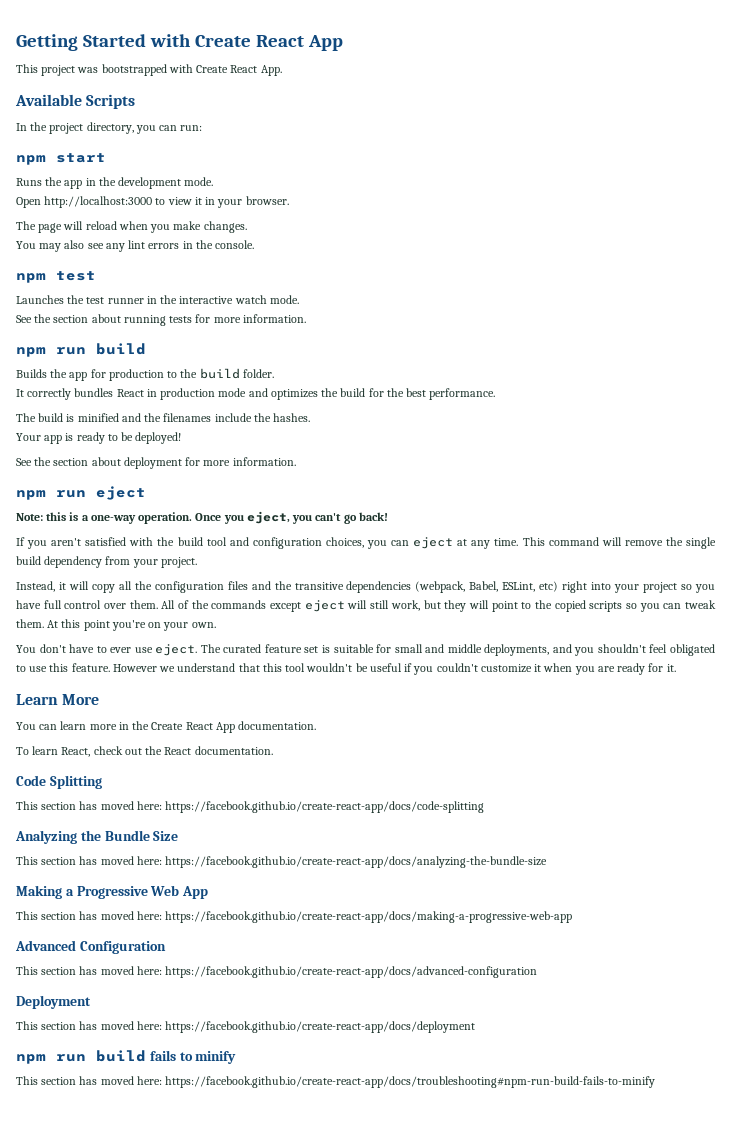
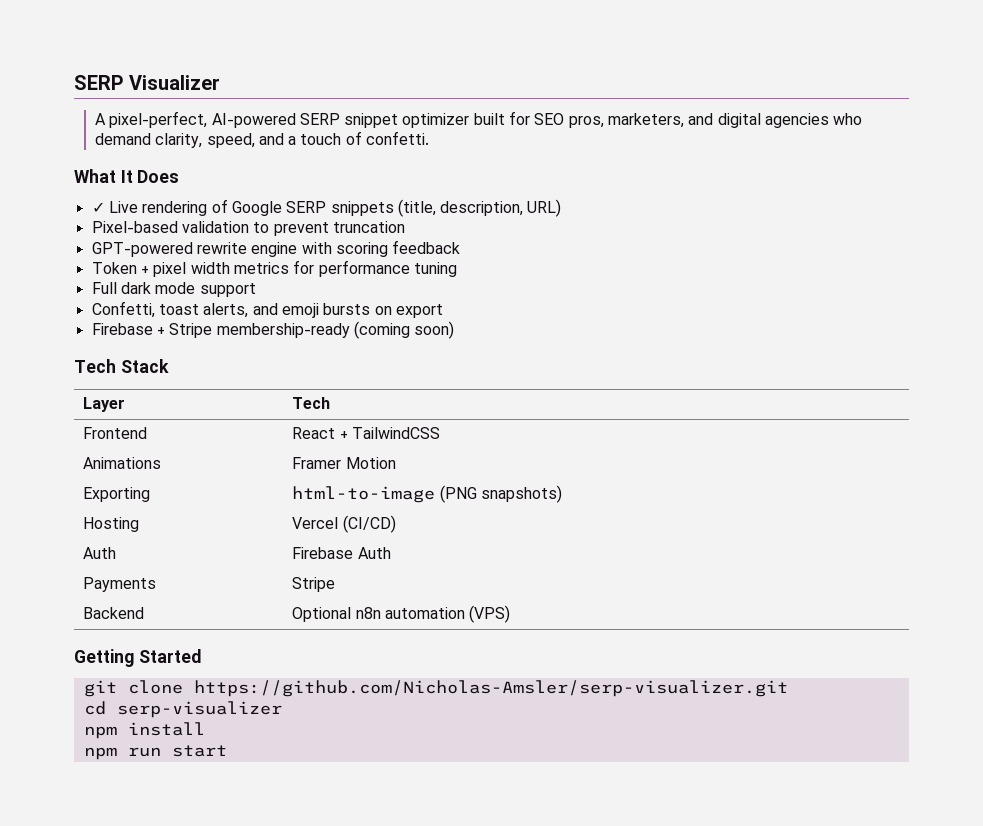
- Getting Started with Create React App
- This project was bootstrapped with Create React App.
- Available Scripts
- In the project directory, you can run:
- npm start
- Runs the app in the development mode.
- Open http://localhost:3000 to view it in your browser.
- The page will reload when you make changes.
- You may also see any lint errors in the console.
- npm test
- Launches the test runner in the interactive watch mode.
- See the section about running tests for more information.
- npm run build
- Builds the app for production to the build folder.
- It correctly bundles React in production mode and optimizes the build for the best performance.
- The build is minified and the filenames include the hashes.
- Your app is ready to be deployed!
- See the section about deployment for more information.
- npm run eject
- Note: this is a one-way operation. Once you eject, you can't go back!
- If you aren't satisfied with the build tool and configuration choices, you can eject at any time. This command will remove the single build dependency from your project.
- Instead, it will copy all the configuration files and the transitive dependencies (webpack, Babel, ESLint, etc) right into your project so you have full control over them. All of the commands except eject will still work, but they will point to the copied scripts so you can tweak them. At this point you're on your own.
- You don't have to ever use eject. The curated feature set is suitable for small and middle deployments, and you shouldn't feel obligated to use this feature. However we understand that this tool wouldn't be useful if you couldn't customize it when you are ready for it.
- Learn More
- You can learn more in the Create React App documentation.
- To learn React, check out the React documentation.
- Code Splitting
- This section has moved here: https://facebook.github.io/create-react-app/docs/code-splitting
- Analyzing the Bundle Size
- This section has moved here: https://facebook.github.io/create-react-app/docs/analyzing-the-bundle-size
- Making a Progressive Web App
- This section has moved here: https://facebook.github.io/create-react-app/docs/making-a-progressive-web-app
- Advanced Configuration
- This section has moved here: https://facebook.github.io/create-react-app/docs/advanced-configuration
- Deployment
- This section has moved here: https://facebook.github.io/create-react-app/docs/deployment
- npm run build fails to minify
- This section has moved here: https://facebook.github.io/create-react-app/docs/troubleshooting#npm-run-build-fails-to-minify
+ SERP Visualizer
+ A pixel-perfect, AI-powered SERP snippet optimizer built for SEO pros, marketers, and digital agencies who demand clarity, speed, and a touch of confetti.
+ What It Does
+ ✓ Live rendering of Google SERP snippets (title, description, URL)
+ Pixel-based validation to prevent truncation
+ GPT-powered rewrite engine with scoring feedback
+ Token + pixel width metrics for performance tuning
+ Full dark mode support
+ Confetti, toast alerts, and emoji bursts on export
+ Firebase + Stripe membership-ready (coming soon)
+ Tech Stack
+ Layer | Tech
+ Frontend | React + TailwindCSS
+ Animations | Framer Motion
+ Exporting | html-to-image (PNG snapshots)
+ Hosting | Vercel (CI/CD)
+ Auth | Firebase Auth
+ Payments | Stripe
+ Backend | Optional n8n automation (VPS)
+ Getting Started
+ git clone https://github.com/Nicholas-Amsler/serp-visualizer.git
+ cd serp-visualizer
+ npm install
+ npm run start

